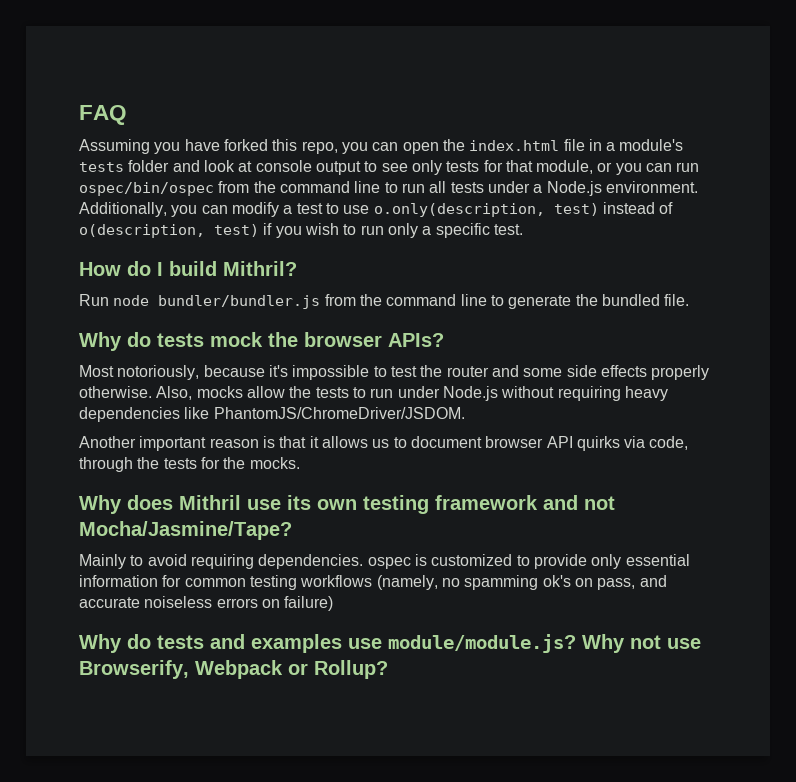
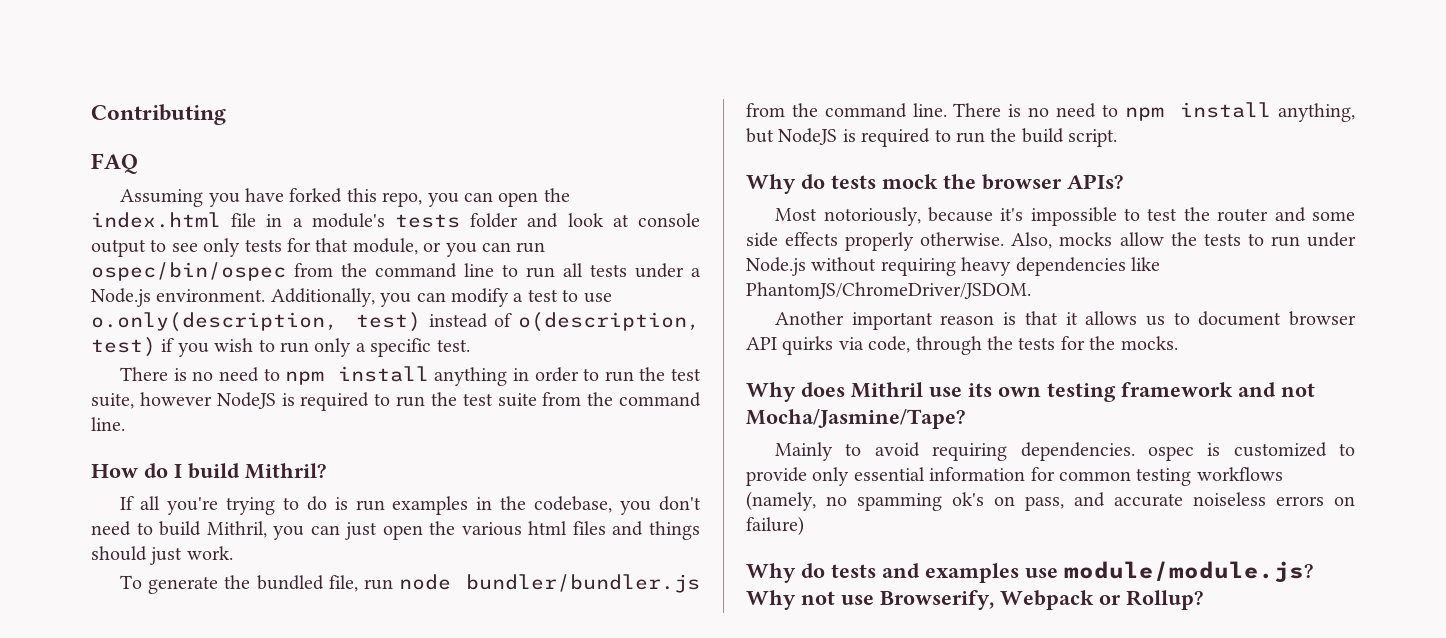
+ Contributing
+ There is no need to npm install anything in order to run the test suite, however NodeJS is required to run the test suite from the command line.
- Run node bundler/bundler.js from the command line to generate the bundled file.
+ If all you're trying to do is run examples in the codebase, you don't need to build Mithril, you can just open the various html files and things should just work.
+ To generate the bundled file, run node bundler/bundler.js from the command line. There is no need to npm install anything, but NodeJS is required to run the build script.

